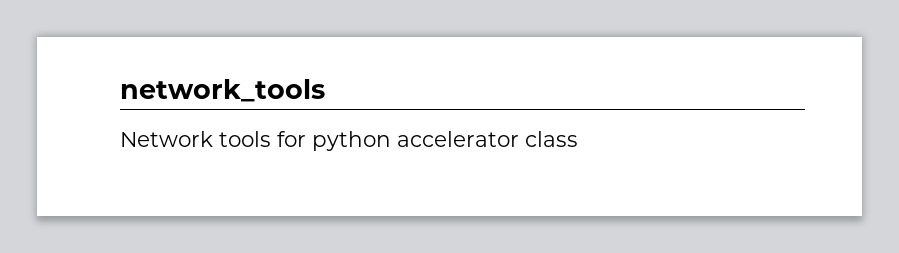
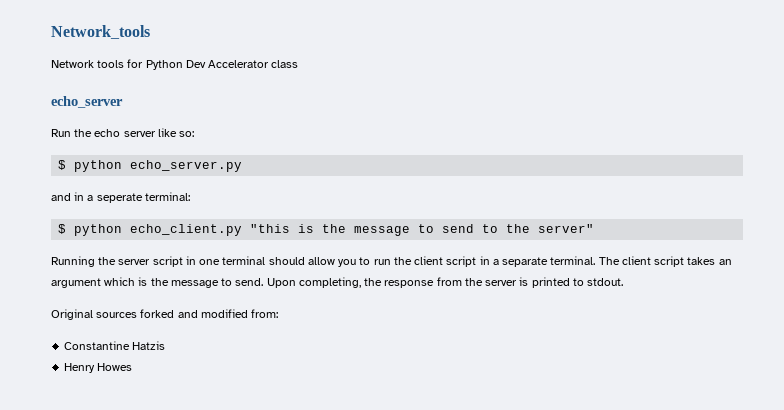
- network_tools
+ Network_tools
- Network tools for python accelerator class
+ Network tools for Python Dev Accelerator class
+ echo_server
+ Run the echo server like so:
+ $ python echo_server.py
+ and in a seperate terminal:
+ $ python echo_client.py "this is the message to send to the server"
+ Running the server script in one terminal should allow you to run the client script in a separate terminal. The client script takes an argument which is the message to send. Upon completing, the response from the server is printed to stdout.
+ Original sources forked and modified from:
+ Constantine Hatzis
+ Henry Howes

